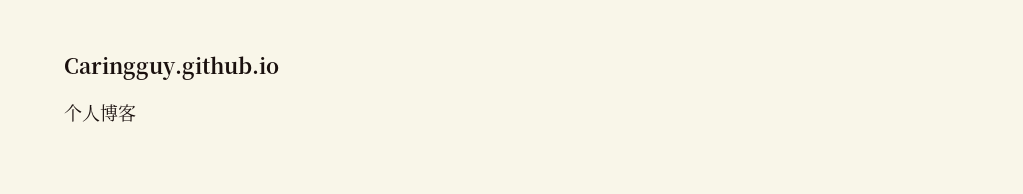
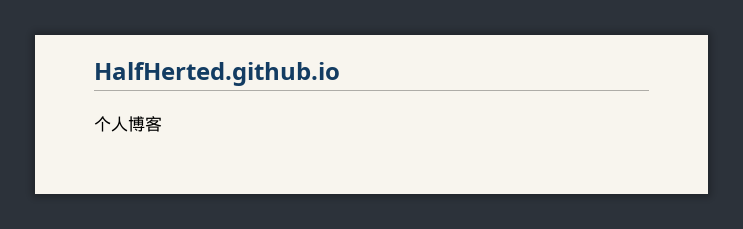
- Caringguy.github.io
+ HalfHerted.github.io

